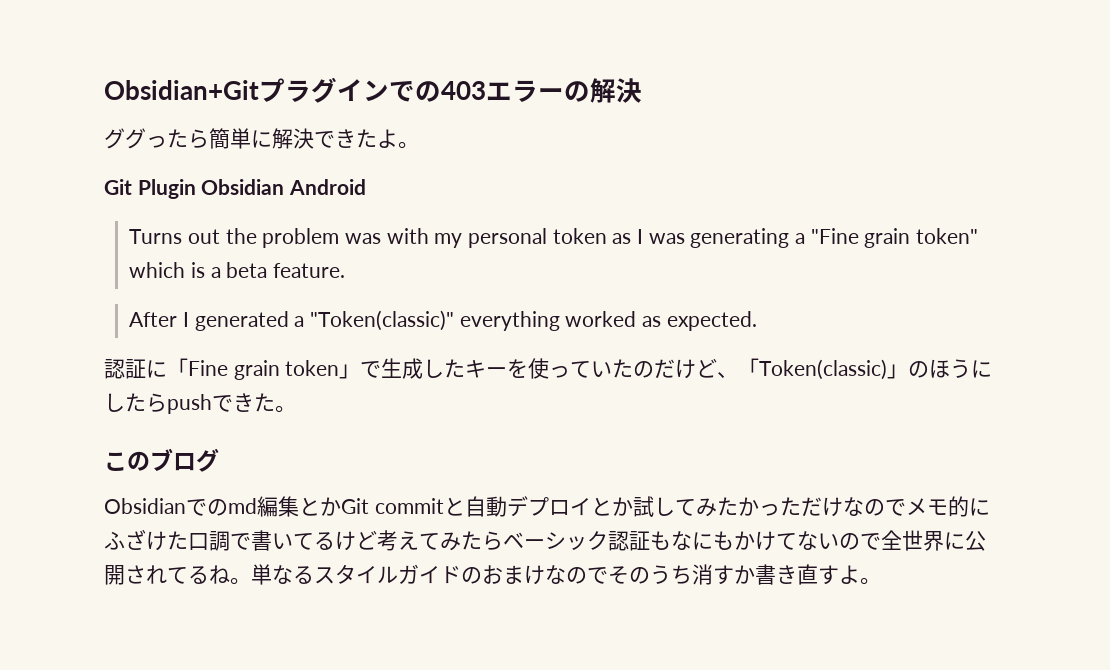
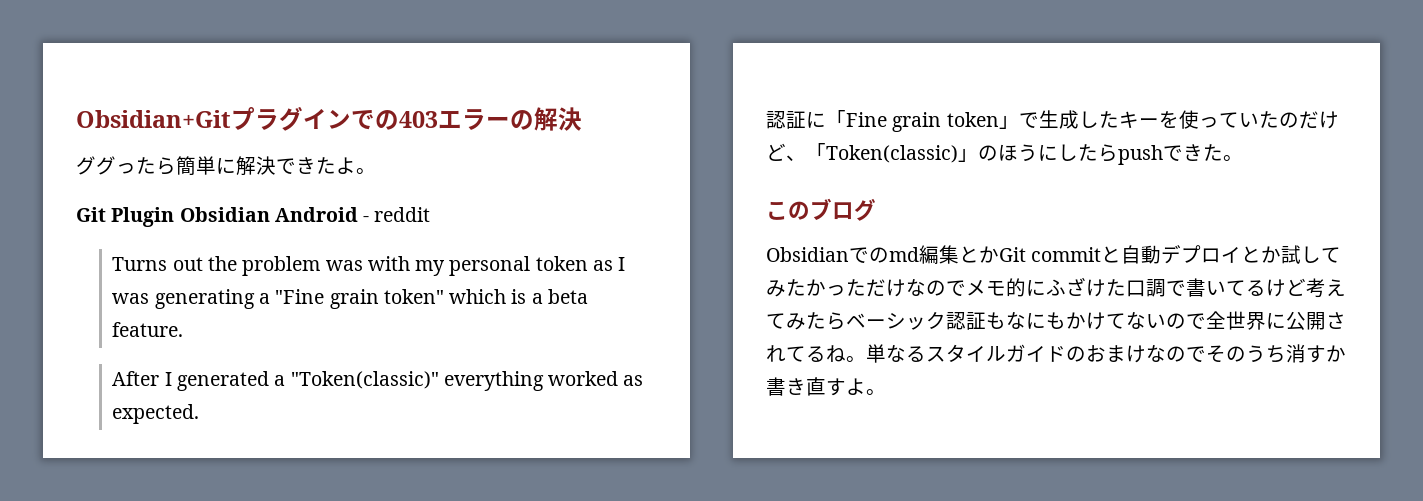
- Git Plugin Obsidian Android
+ Git Plugin Obsidian Android - reddit

